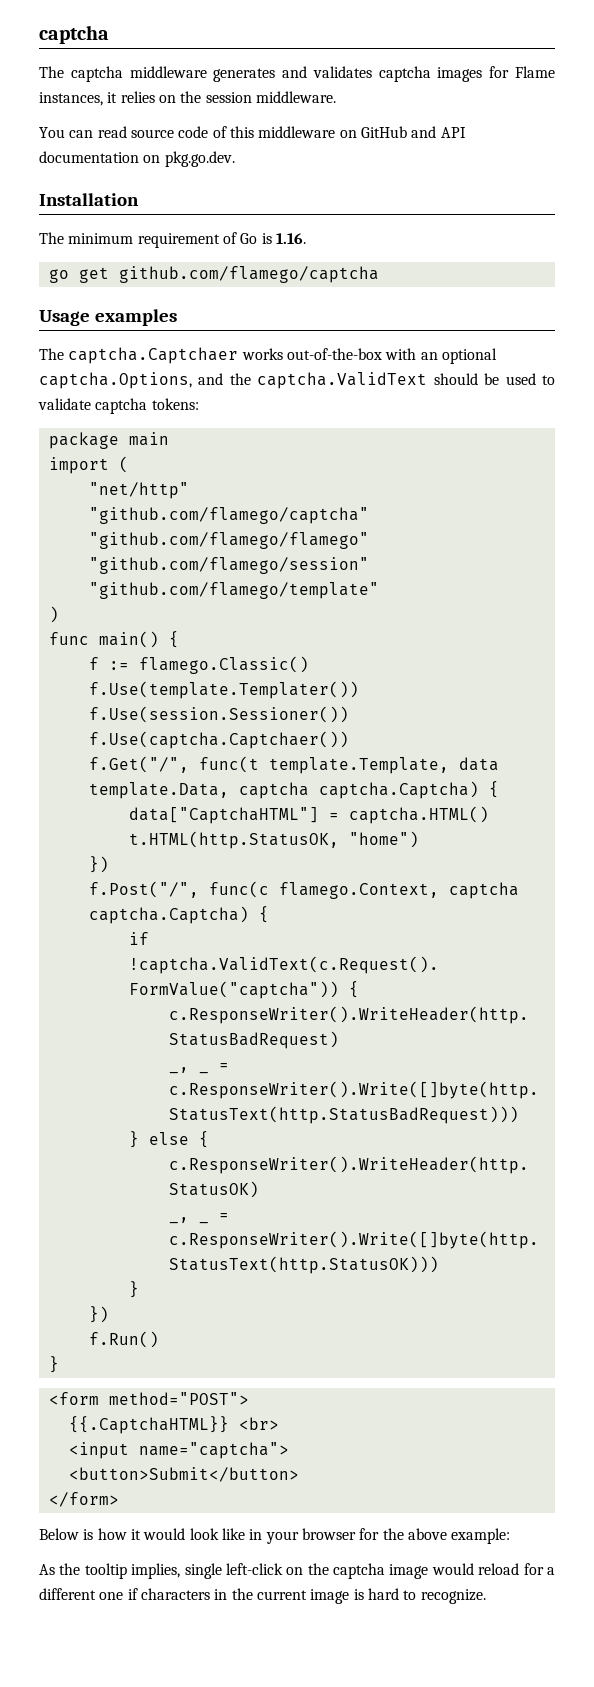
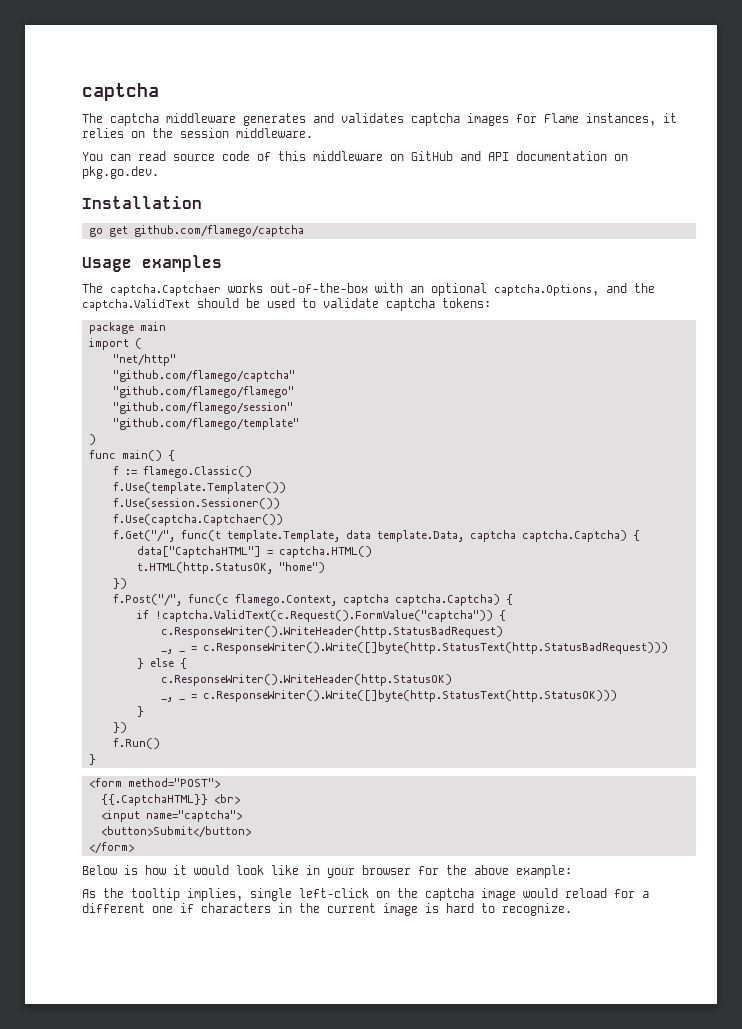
- The minimum requirement of Go is 1.16.

